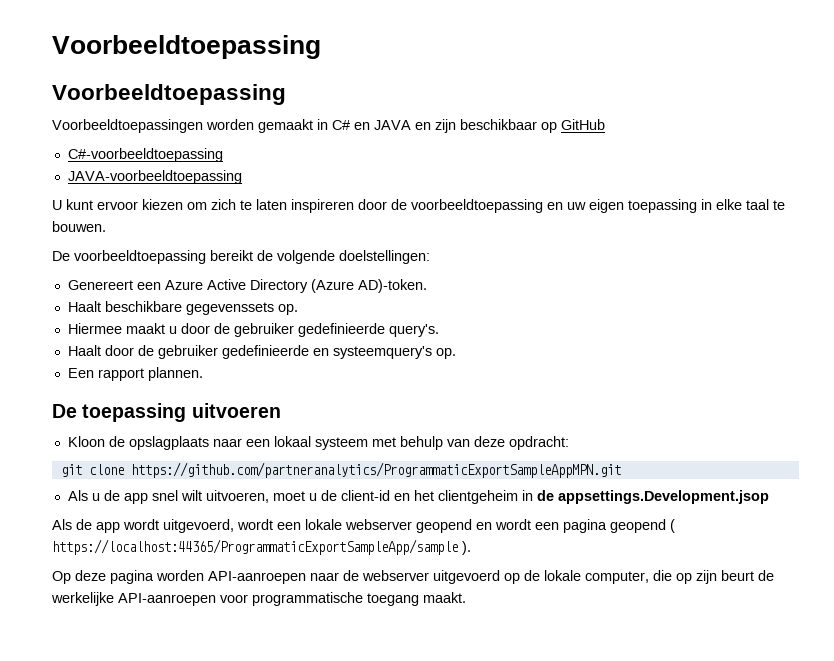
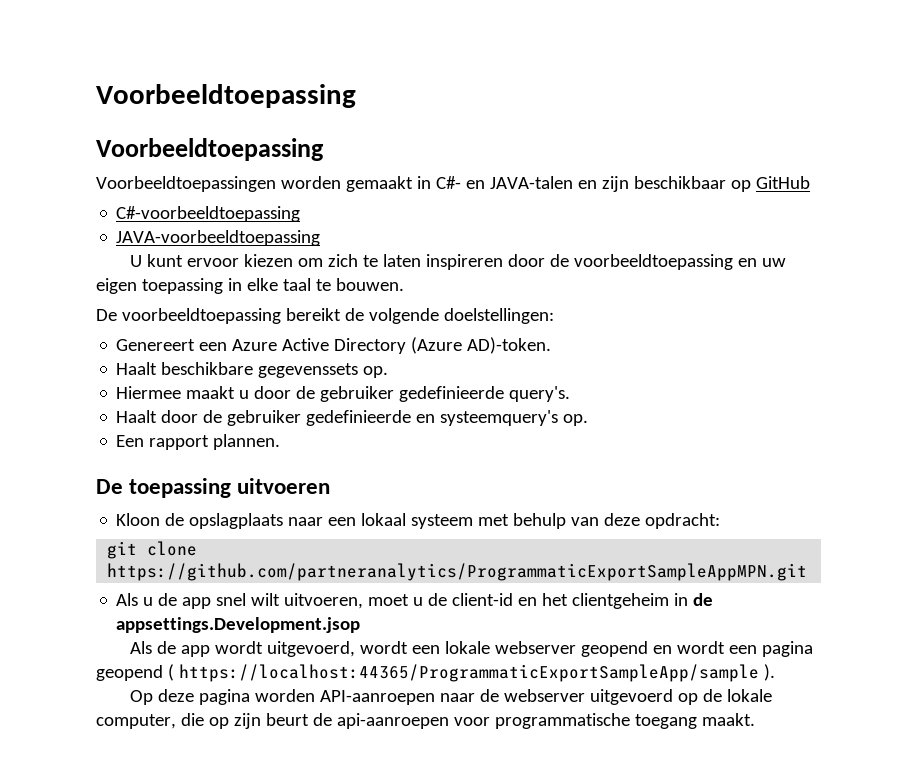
- Voorbeeldtoepassingen worden gemaakt in C# en JAVA en zijn beschikbaar op GitHub
+ Voorbeeldtoepassingen worden gemaakt in C#- en JAVA-talen en zijn beschikbaar op GitHub
- Op deze pagina worden API-aanroepen naar de webserver uitgevoerd op de lokale computer, die op zijn beurt de werkelijke API-aanroepen voor programmatische toegang maakt.
+ Op deze pagina worden API-aanroepen naar de webserver uitgevoerd op de lokale computer, die op zijn beurt de api-aanroepen voor programmatische toegang maakt.

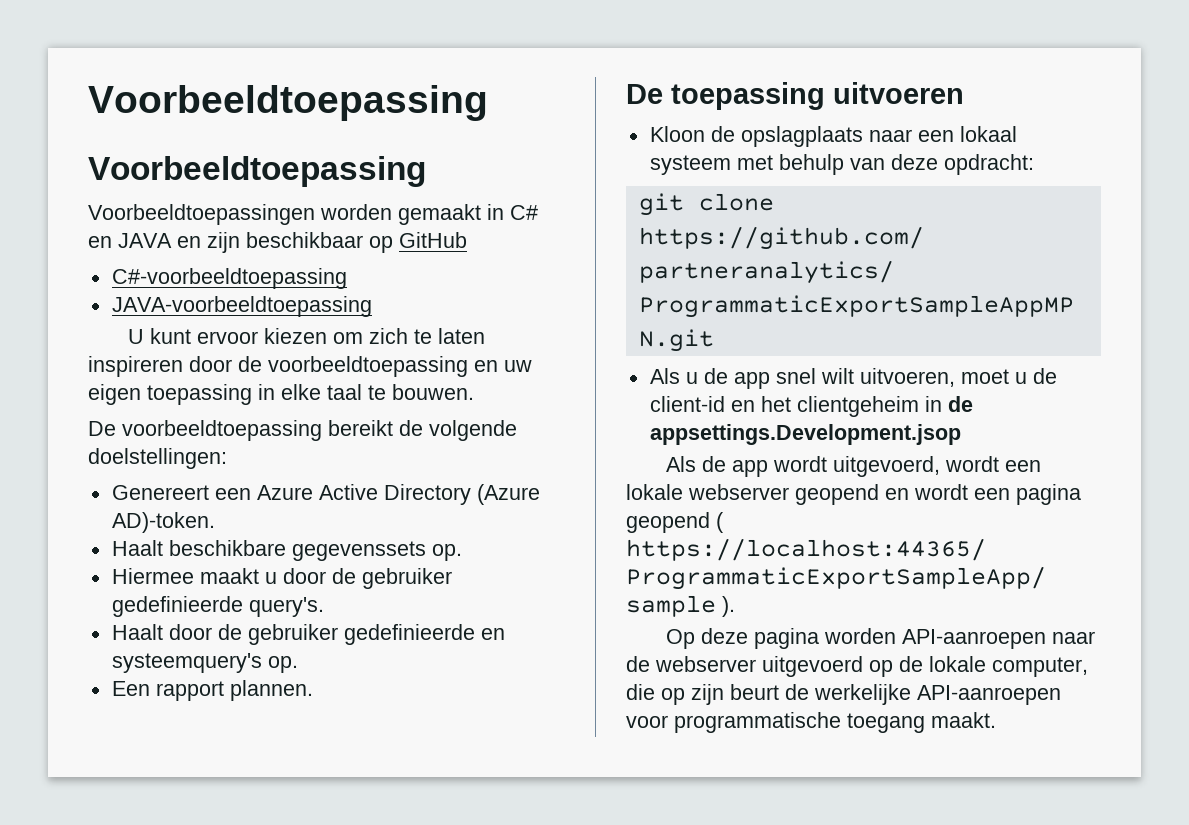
- Voorbeeldtoepassingen worden gemaakt in C#- en JAVA-talen en zijn beschikbaar op GitHub
+ Voorbeeldtoepassingen worden gemaakt in C# en JAVA en zijn beschikbaar op GitHub
- Op deze pagina worden API-aanroepen naar de webserver uitgevoerd op de lokale computer, die op zijn beurt de api-aanroepen voor programmatische toegang maakt.
+ Op deze pagina worden API-aanroepen naar de webserver uitgevoerd op de lokale computer, die op zijn beurt de werkelijke API-aanroepen voor programmatische toegang maakt.

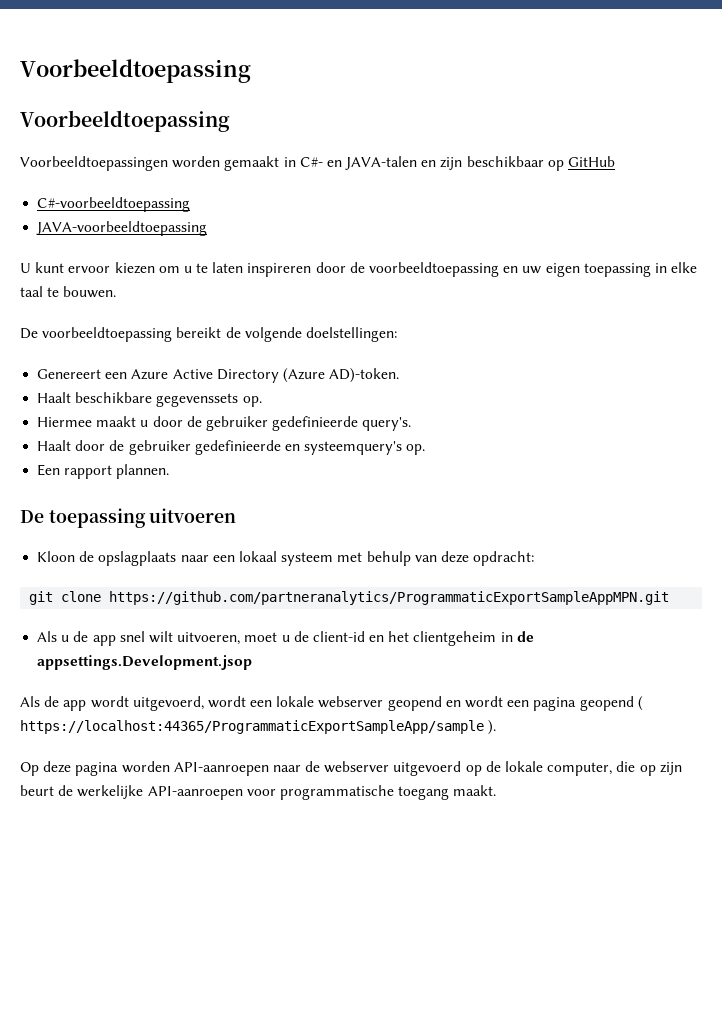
- Voorbeeldtoepassingen worden gemaakt in C# en JAVA en zijn beschikbaar op GitHub
+ Voorbeeldtoepassingen worden gemaakt in C#- en JAVA-talen en zijn beschikbaar op GitHub
- U kunt ervoor kiezen om zich te laten inspireren door de voorbeeldtoepassing en uw eigen toepassing in elke taal te bouwen.
+ U kunt ervoor kiezen om u te laten inspireren door de voorbeeldtoepassing en uw eigen toepassing in elke taal te bouwen.

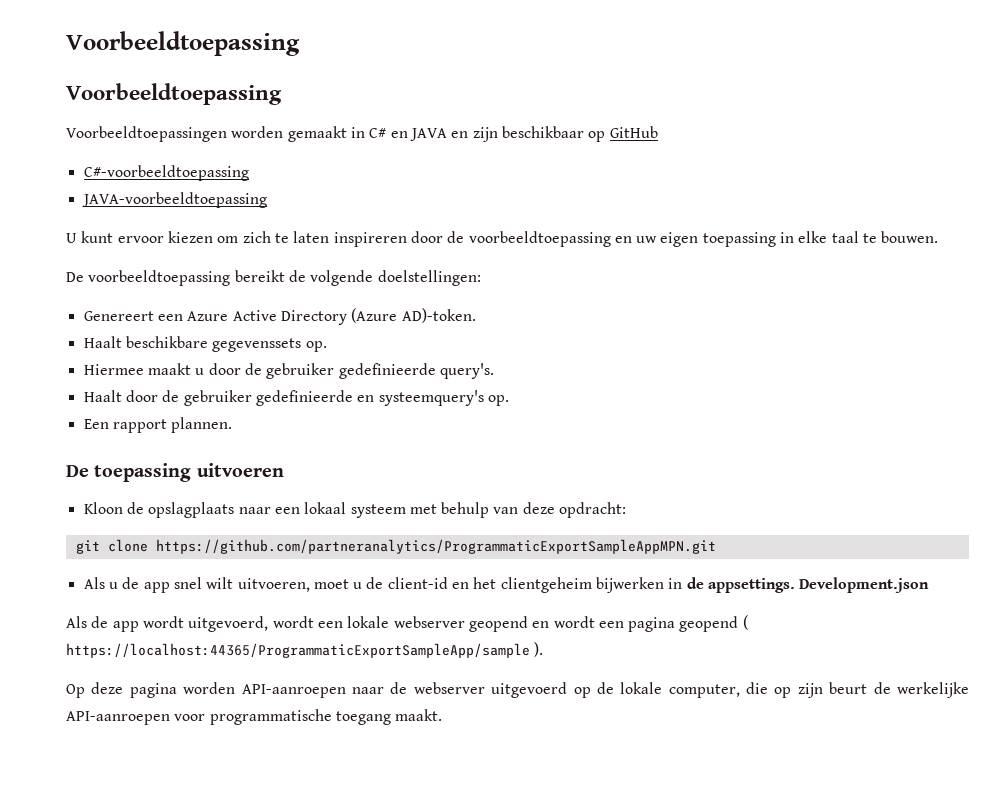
- Voorbeeldtoepassingen worden gemaakt in C#- en JAVA-talen en zijn beschikbaar op GitHub
+ Voorbeeldtoepassingen worden gemaakt in C# en JAVA en zijn beschikbaar op GitHub
- U kunt ervoor kiezen om u te laten inspireren door de voorbeeldtoepassing en uw eigen toepassing in elke taal te bouwen.
+ U kunt ervoor kiezen om zich te laten inspireren door de voorbeeldtoepassing en uw eigen toepassing in elke taal te bouwen.
- Als u de app snel wilt uitvoeren, moet u de client-id en het clientgeheim in de appsettings.Development.jsop
+ Als u de app snel wilt uitvoeren, moet u de client-id en het clientgeheim bijwerken in de appsettings. Development.json

